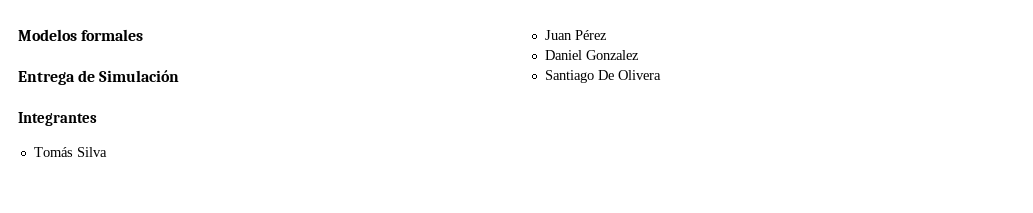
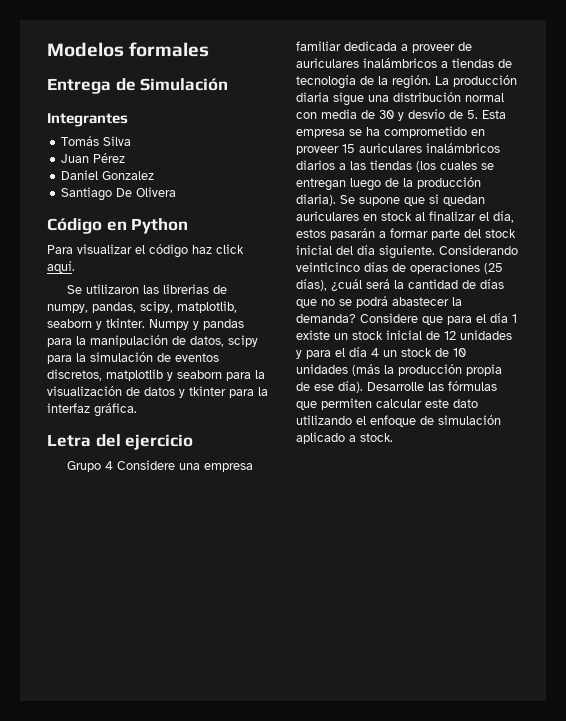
+ Código en Python
+ Para visualizar el código haz click aquí.
+ Se utilizaron las librerias de numpy, pandas, scipy, matplotlib, seaborn y tkinter. Numpy y pandas para la manipulación de datos, scipy para la simulación de eventos discretos, matplotlib y seaborn para la visualización de datos y tkinter para la interfaz gráfica.
+ Letra del ejercicio
+ Grupo 4 Considere una empresa familiar dedicada a proveer de auriculares inalámbricos a tiendas de tecnología de la región. La producción diaria sigue una distribución normal con media de 30 y desvío de 5. Esta empresa se ha comprometido en proveer 15 auriculares inalámbricos diarios a las tiendas (los cuales se entregan luego de la producción diaria). Se supone que si quedan auriculares en stock al finalizar el día, estos pasarán a formar parte del stock inicial del día siguiente. Considerando veinticinco días de operaciones (25 días), ¿cuál será la cantidad de días que no se podrá abastecer la demanda? Considere que para el día 1 existe un stock inicial de 12 unidades y para el día 4 un stock de 10 unidades (más la producción propia de ese día). Desarrolle las fórmulas que permiten calcular este dato utilizando el enfoque de simulación aplicado a stock.

